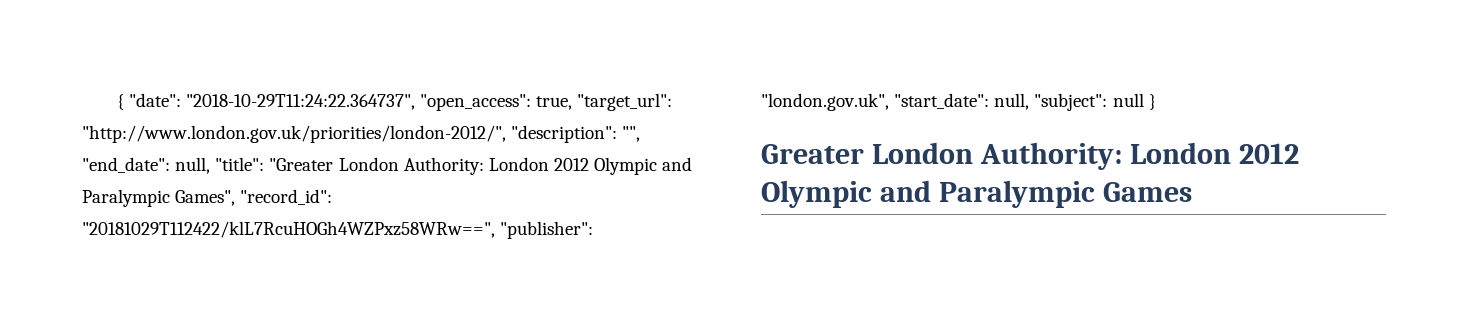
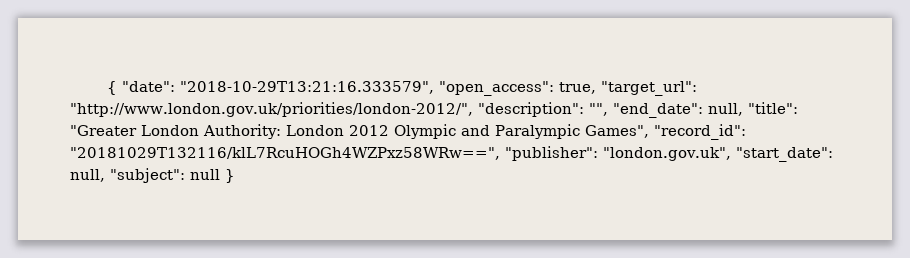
- { "date": "2018-10-29T11:24:22.364737", "open_access": true, "target_url": "http://www.london.gov.uk/priorities/london-2012/", "description": "", "end_date": null, "title": "Greater London Authority: London 2012 Olympic and Paralympic Games", "record_id": "20181029T112422/klL7RcuHOGh4WZPxz58WRw==", "publisher": "london.gov.uk", "start_date": null, "subject": null }
+ { "date": "2018-10-29T13:21:16.333579", "open_access": true, "target_url": "http://www.london.gov.uk/priorities/london-2012/", "description": "", "end_date": null, "title": "Greater London Authority: London 2012 Olympic and Paralympic Games", "record_id": "20181029T132116/klL7RcuHOGh4WZPxz58WRw==", "publisher": "london.gov.uk", "start_date": null, "subject": null }
- Greater London Authority: London 2012 Olympic and Paralympic Games

